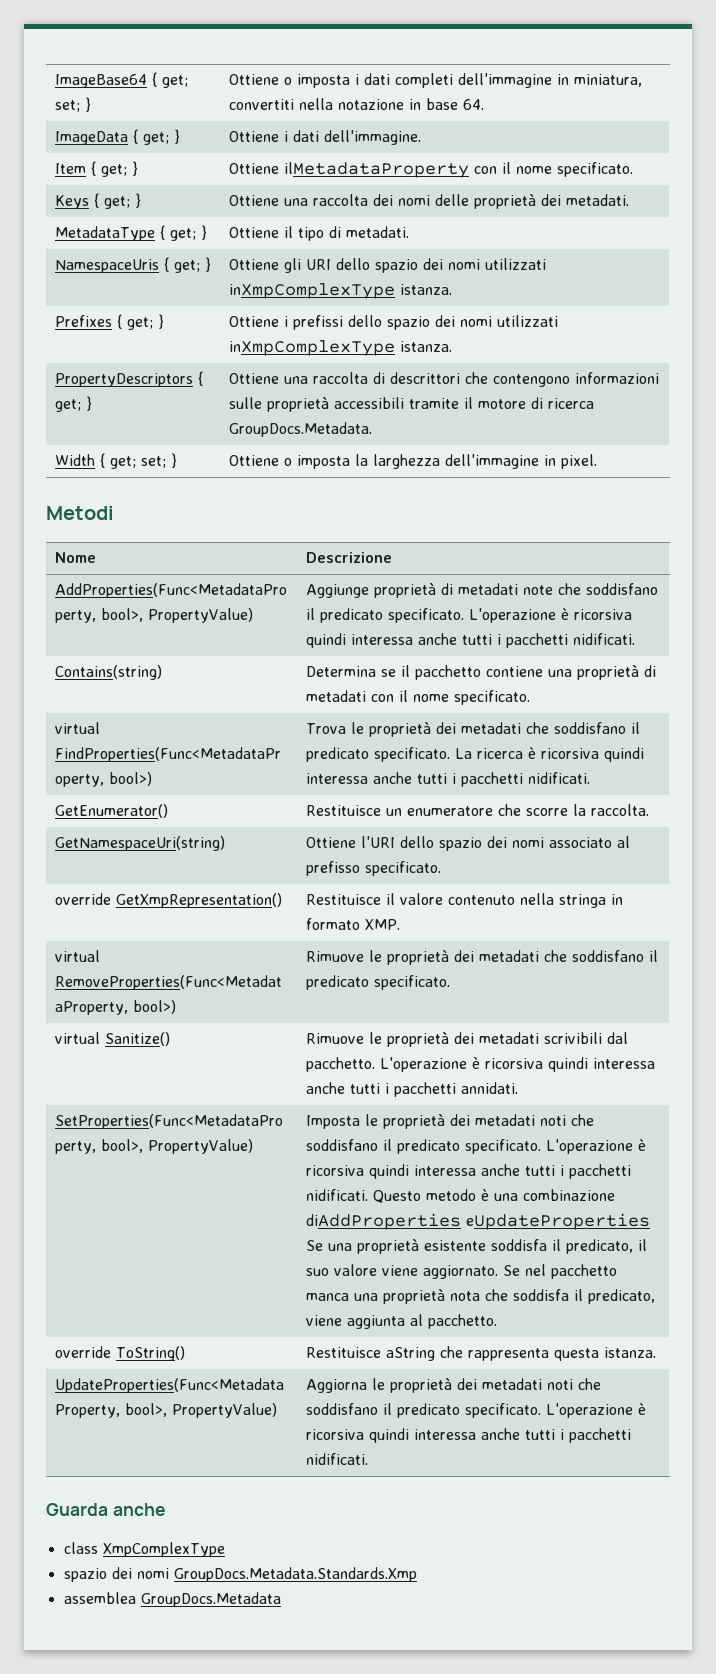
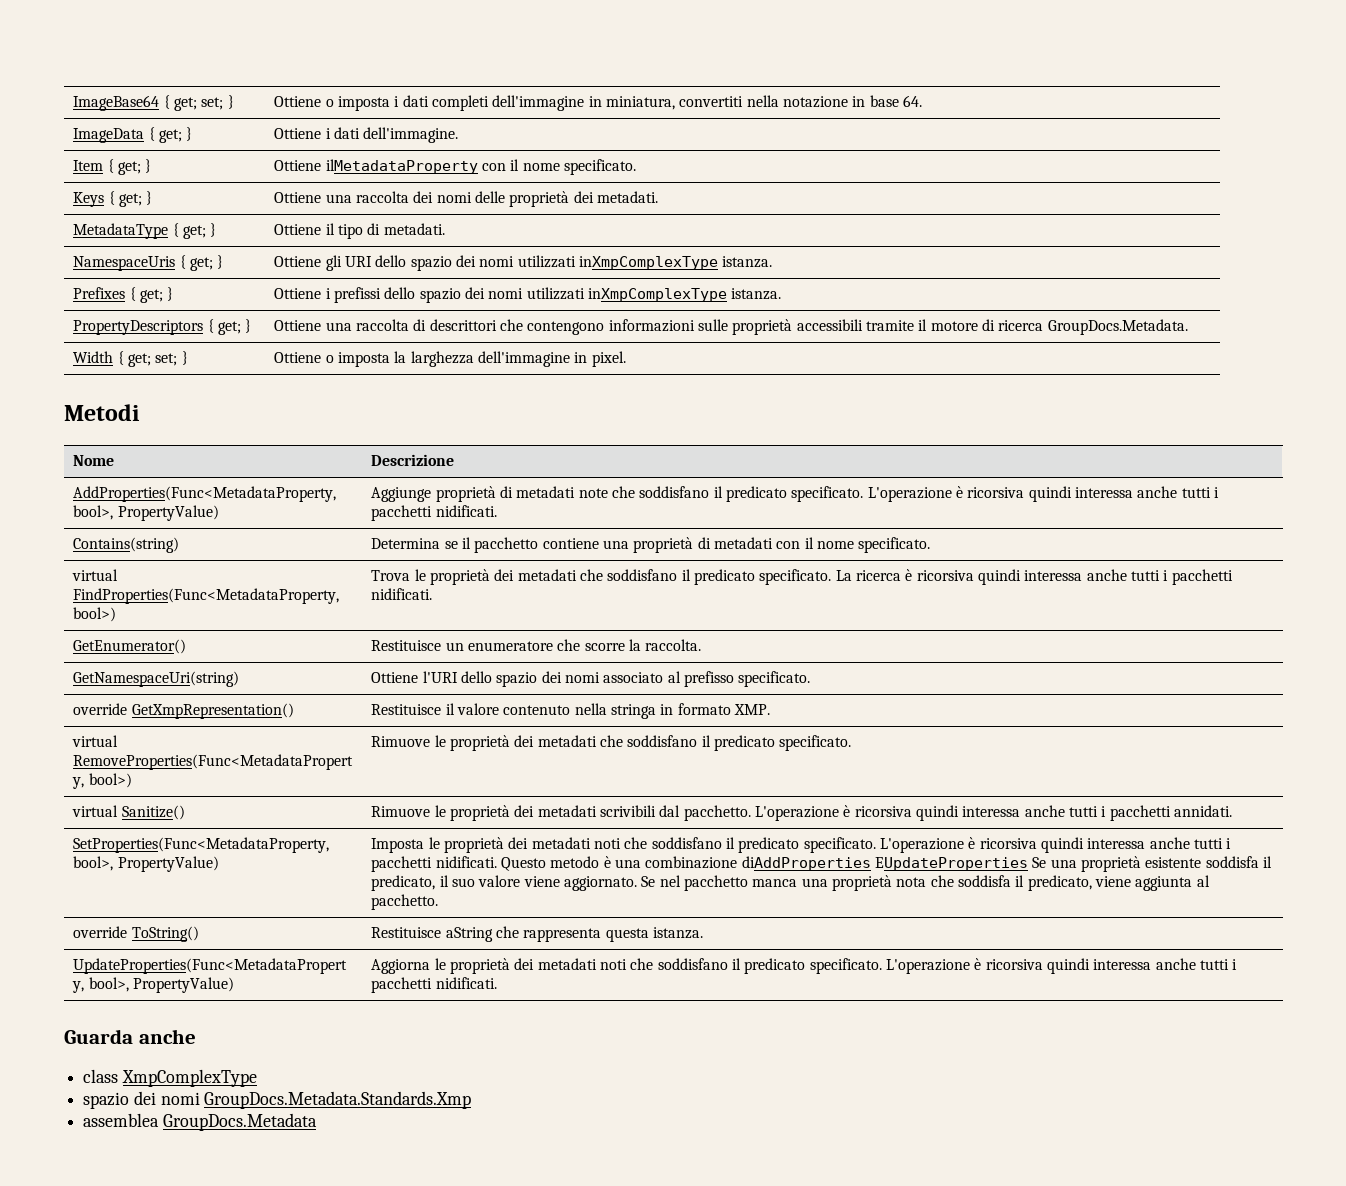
- Questo metodo è una combinazione diAddProperties eUpdateProperties Se una proprietà esistente soddisfa il predicato, il suo valore viene aggiornato.
+ Questo metodo è una combinazione diAddProperties EUpdateProperties Se una proprietà esistente soddisfa il predicato, il suo valore viene aggiornato.

